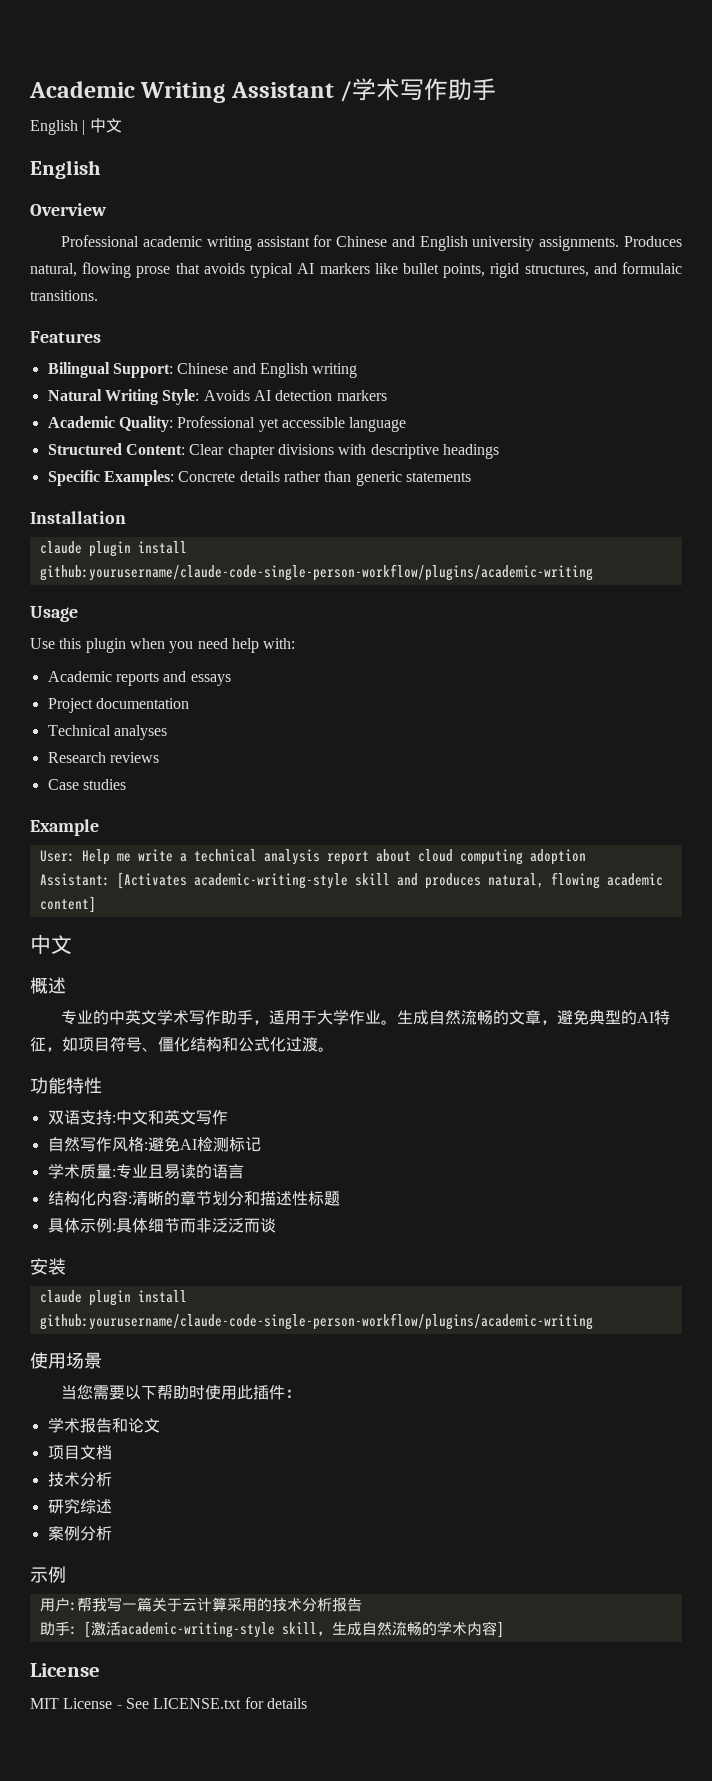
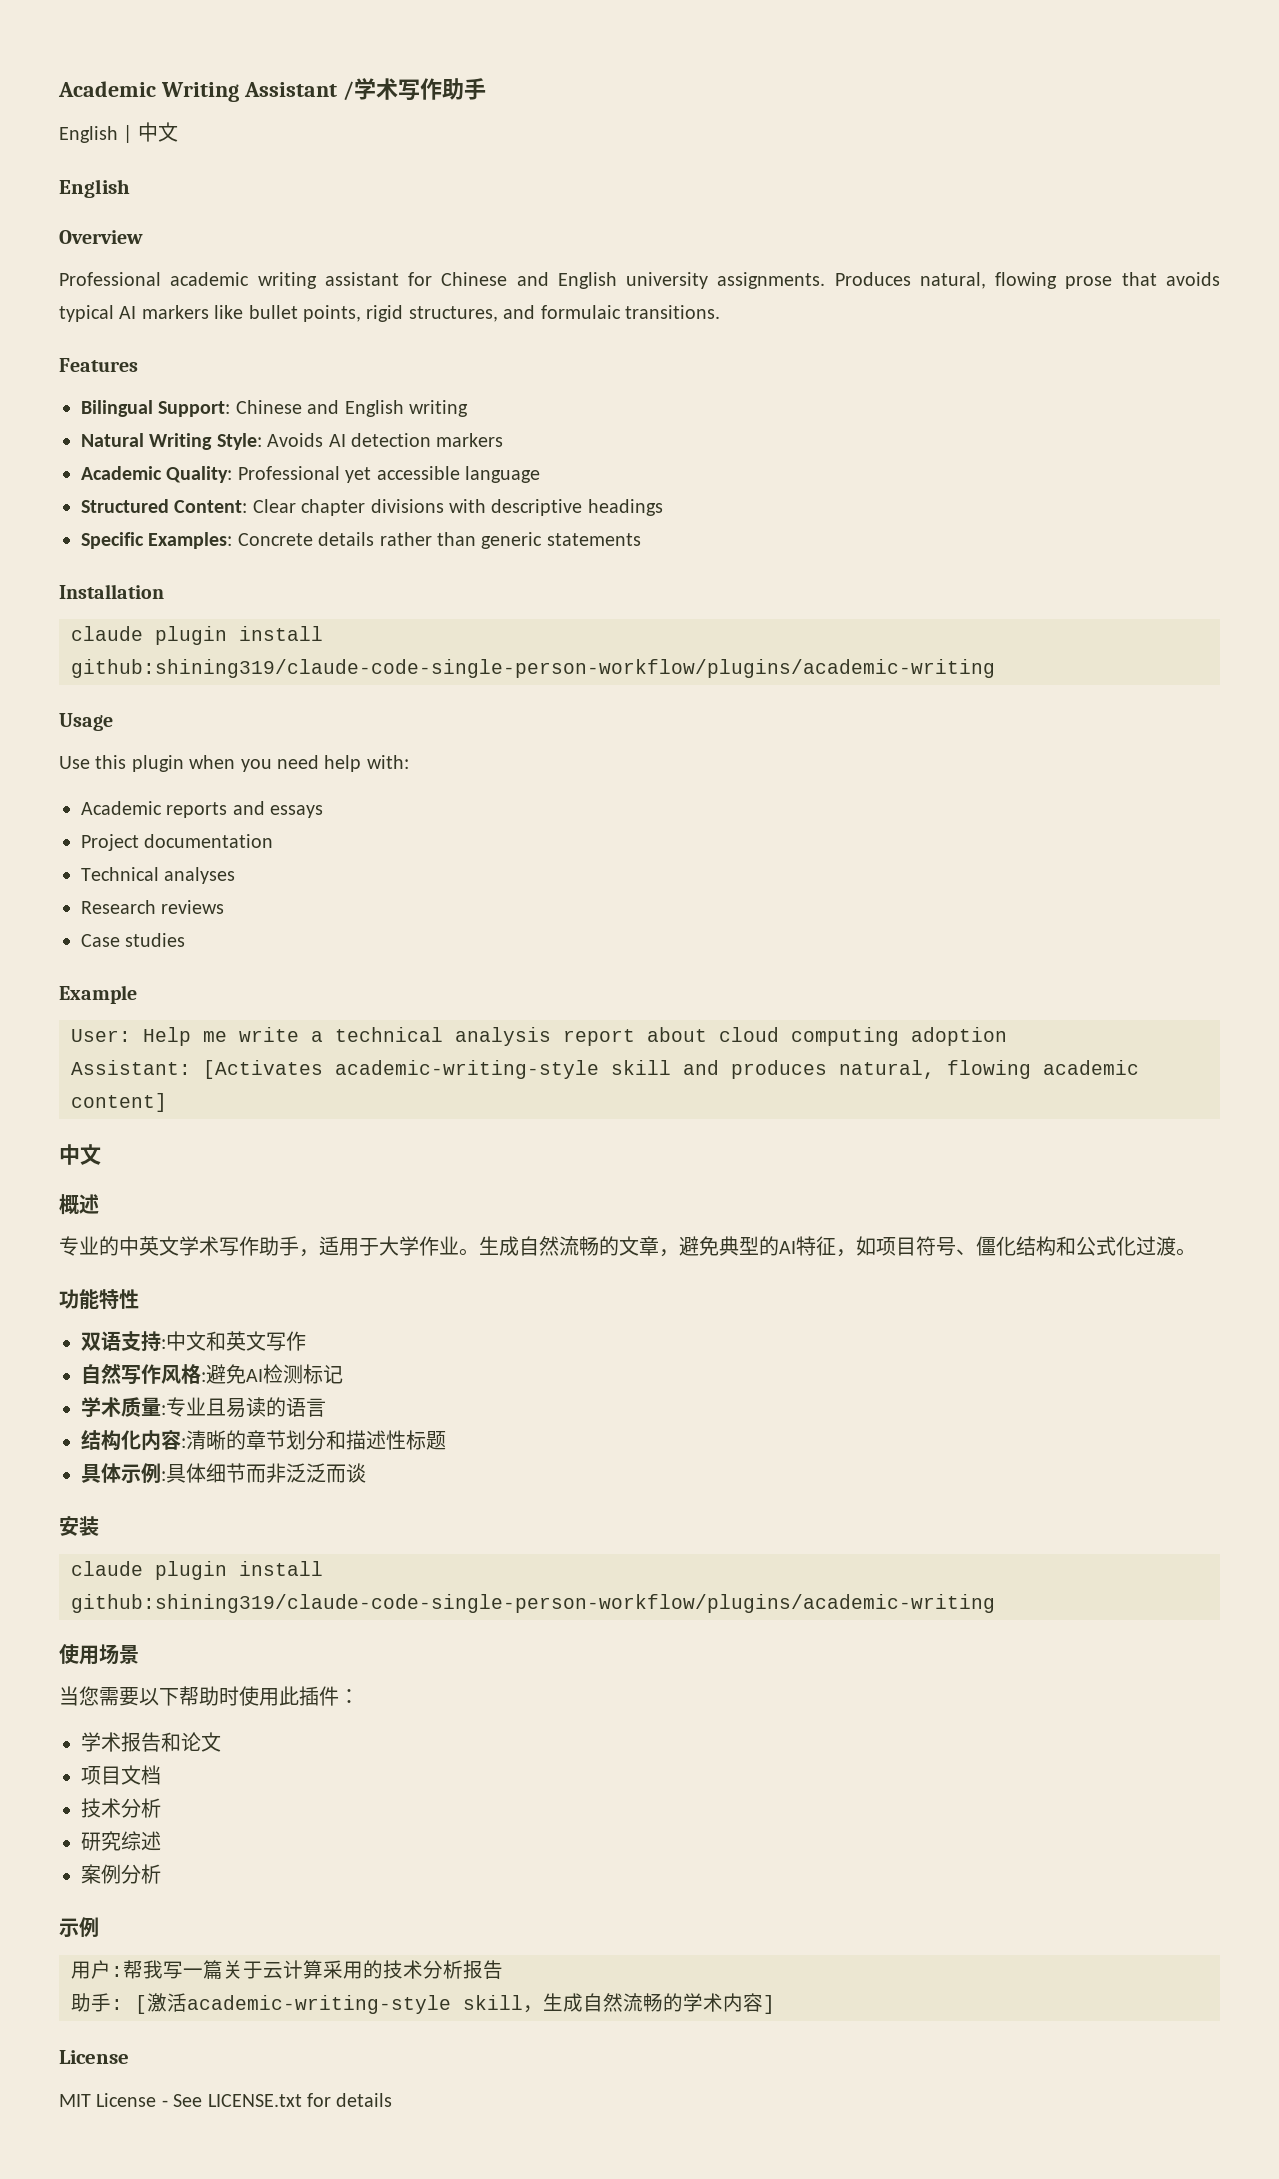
  Installation
- claude plugin install github:yourusername/claude-code-single-person-workflow/plugins/academic-writing
+ claude plugin install github:shining319/claude-code-single-person-workflow/plugins/academic-writing
  安装
- claude plugin install github:yourusername/claude-code-single-person-workflow/plugins/academic-writing
+ claude plugin install github:shining319/claude-code-single-person-workflow/plugins/academic-writing

